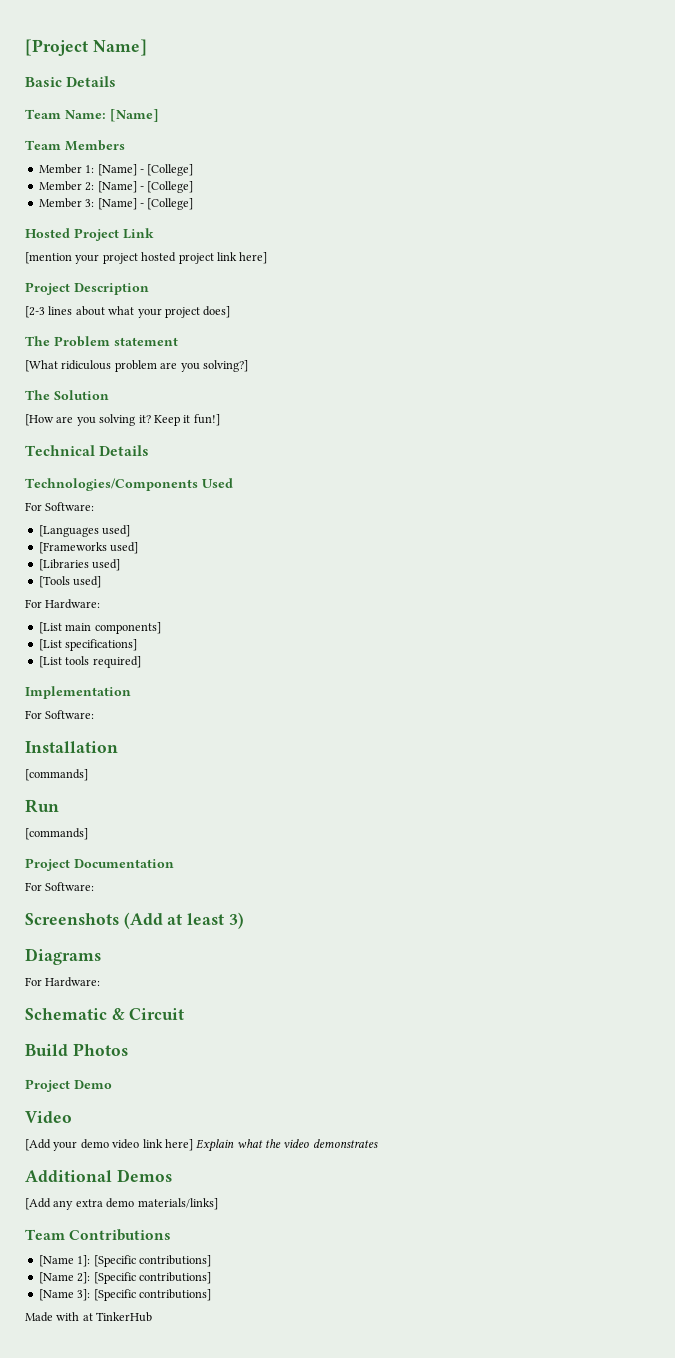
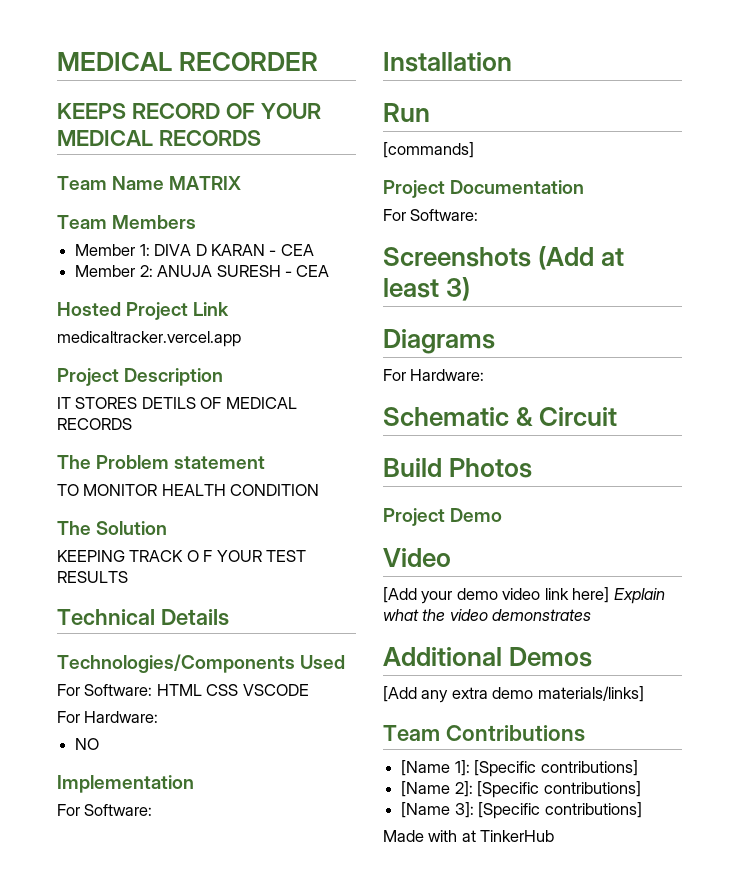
- [Project Name]
- Basic Details
- Team Name: [Name]
+ MEDICAL RECORDER
+ KEEPS RECORD OF YOUR MEDICAL RECORDS
+ Team Name MATRIX
- Member 1: [Name] - [College]
- Member 2: [Name] - [College]
- Member 3: [Name] - [College]
+ Member 1: DIVA D KARAN - CEA
+ Member 2: ANUJA SURESH - CEA
  Hosted Project Link
- [mention your project hosted project link here]
+ medicaltracker.vercel.app
  Project Description
- [2-3 lines about what your project does]
+ IT STORES DETILS OF MEDICAL RECORDS
  The Problem statement
- [What ridiculous problem are you solving?]
+ TO MONITOR HEALTH CONDITION
  The Solution
- [How are you solving it? Keep it fun!]
+ KEEPING TRACK O F YOUR TEST RESULTS
  Technologies/Components Used
- For Software:
- [Languages used]
- [Frameworks used]
- [Libraries used]
- [Tools used]
+ For Software: HTML CSS VSCODE
  For Hardware:
- [List main components]
- [List specifications]
- [List tools required]
+ NO
  Installation
- [commands]

